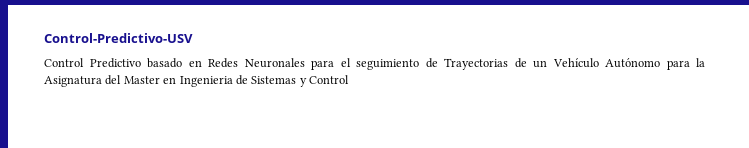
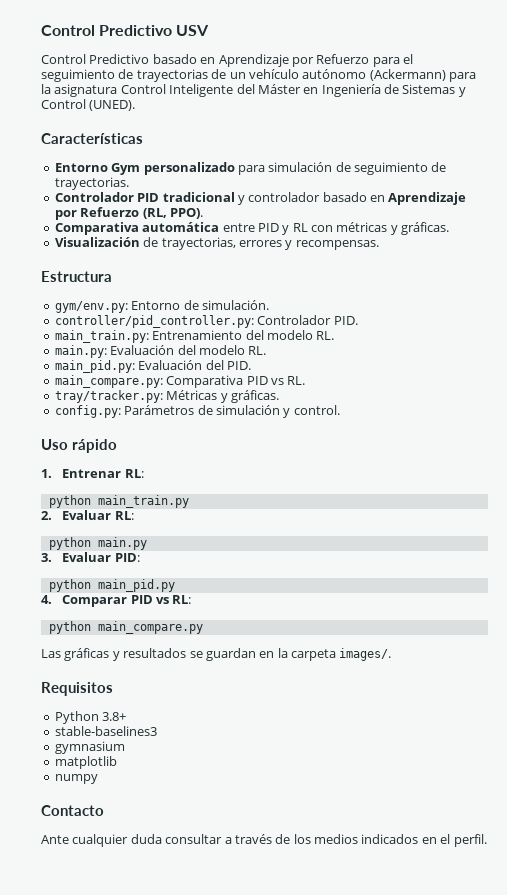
- Control-Predictivo-USV
+ Control Predictivo USV
- Control Predictivo basado en Redes Neuronales para el seguimiento de Trayectorias de un Vehículo Autónomo para la Asignatura del Master en Ingenieria de Sistemas y Control
+ Control Predictivo basado en Aprendizaje por Refuerzo para el seguimiento de trayectorias de un vehículo autónomo (Ackermann) para la asignatura Control Inteligente del Máster en Ingeniería de Sistemas y Control (UNED).
+ Características
+ Entorno Gym personalizado para simulación de seguimiento de trayectorias.
+ Controlador PID tradicional y controlador basado en Aprendizaje por Refuerzo (RL, PPO).
+ Comparativa automática entre PID y RL con métricas y gráficas.
+ Visualización de trayectorias, errores y recompensas.
+ Estructura
+ gym/env.py: Entorno de simulación.
+ controller/pid_controller.py: Controlador PID.
+ main_train.py: Entrenamiento del modelo RL.
+ main.py: Evaluación del modelo RL.
+ main_pid.py: Evaluación del PID.
+ main_compare.py: Comparativa PID vs RL.
+ tray/tracker.py: Métricas y gráficas.
+ config.py: Parámetros de simulación y control.
+ Uso rápido
+ 1. Entrenar RL:
+ python main_train.py
+ 2. Evaluar RL:
+ python main.py
+ 3. Evaluar PID:
+ python main_pid.py
+ 4. Comparar PID vs RL:
+ python main_compare.py
+ Las gráficas y resultados se guardan en la carpeta images/.
+ Requisitos
+ Python 3.8+
+ stable-baselines3
+ gymnasium
+ matplotlib
+ numpy
+ Contacto
+ Ante cualquier duda consultar a través de los medios indicados en el perfil.

